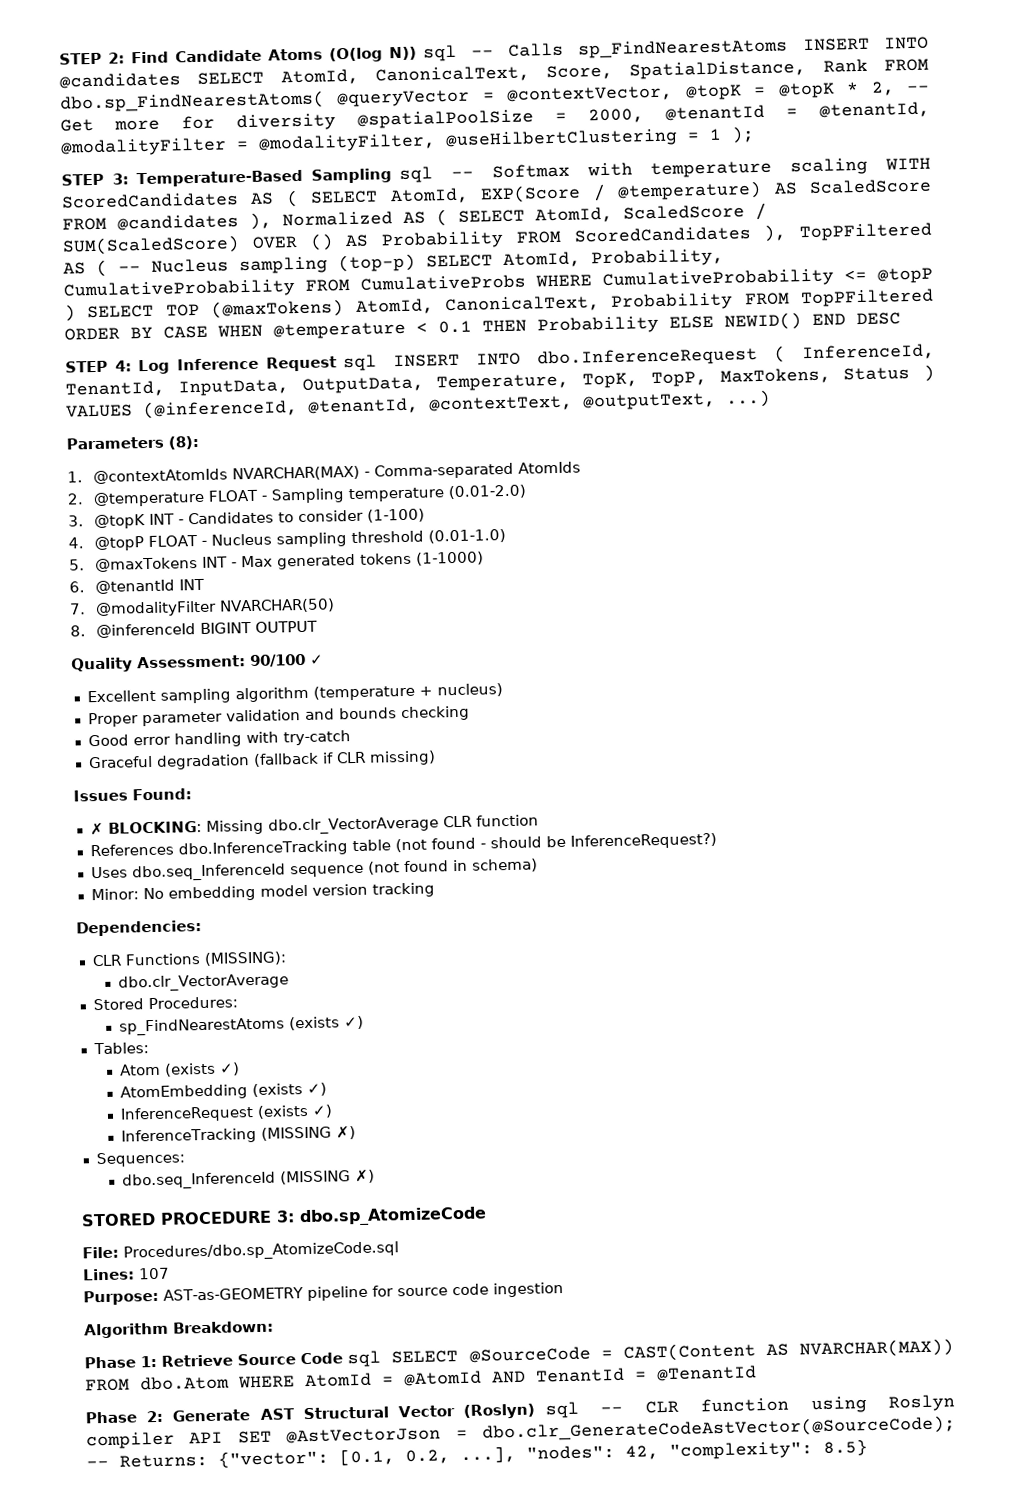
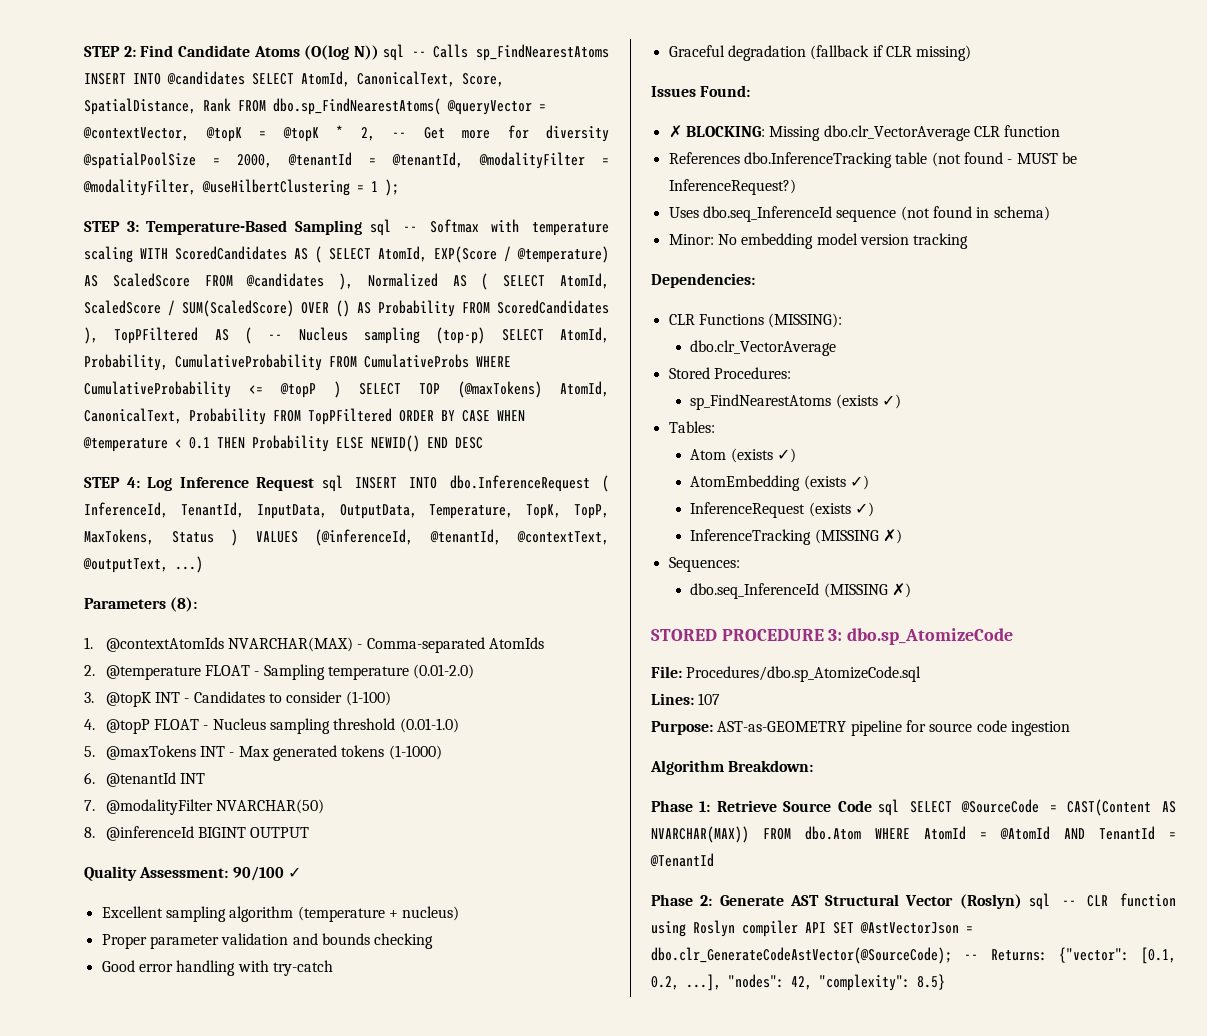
- References dbo.InferenceTracking table (not found - should be InferenceRequest?)
+ References dbo.InferenceTracking table (not found - MUST be InferenceRequest?)

